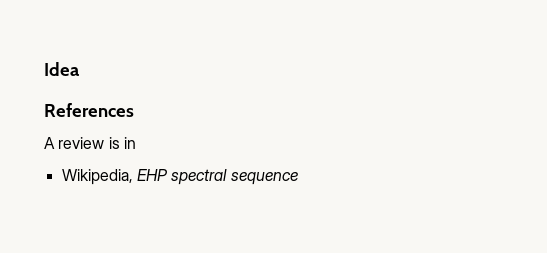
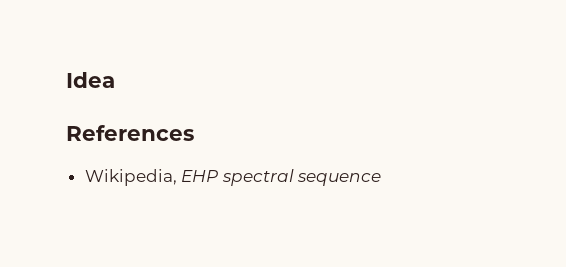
- A review is in

